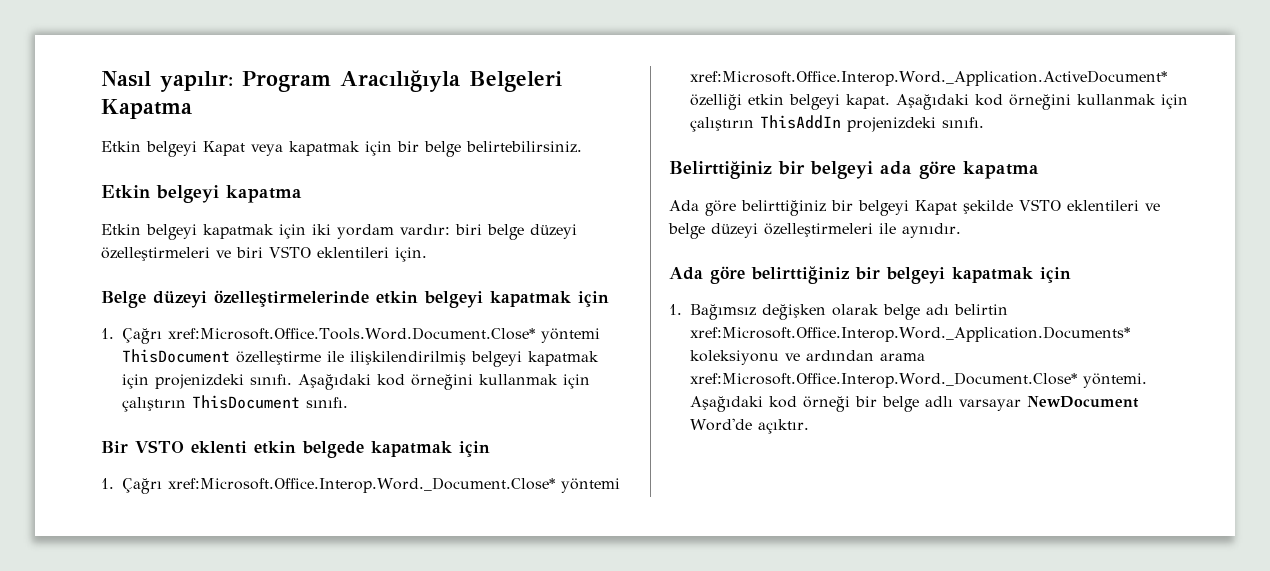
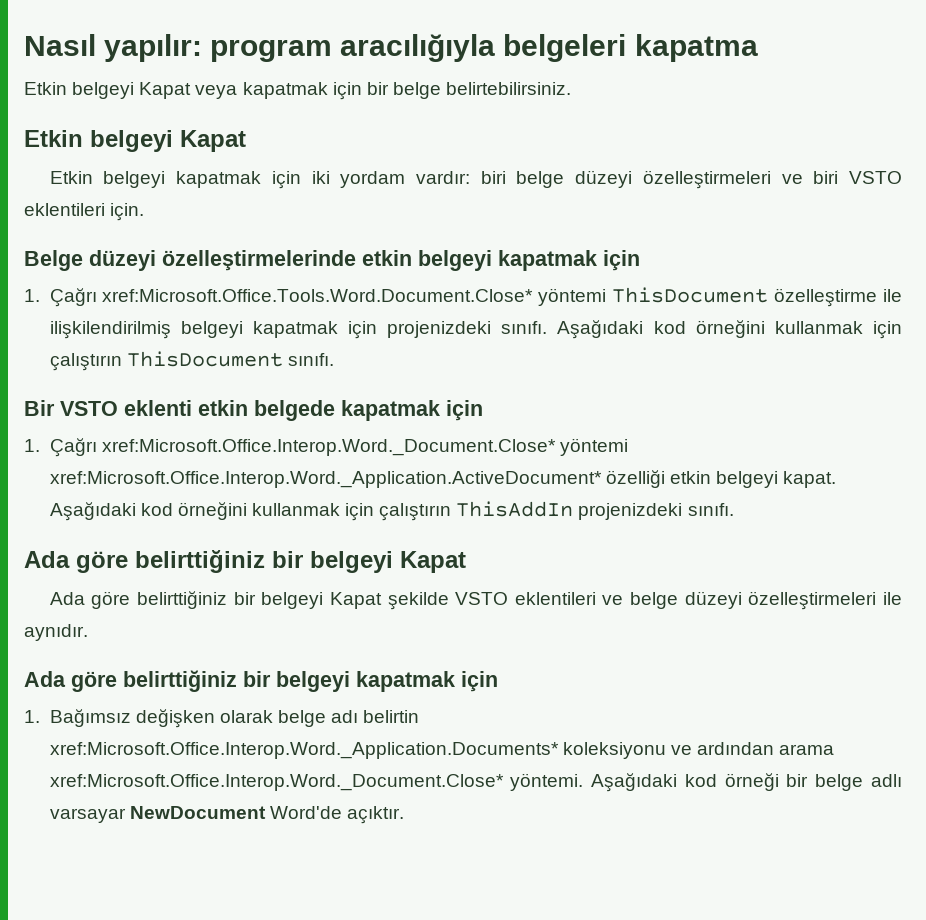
- Nasıl yapılır: Program Aracılığıyla Belgeleri Kapatma
+ Nasıl yapılır: program aracılığıyla belgeleri kapatma
  Etkin belgeyi Kapat veya kapatmak için bir belge belirtebilirsiniz.
- Etkin belgeyi kapatma
+ Etkin belgeyi Kapat
  Aşağıdaki kod örneğini kullanmak için çalıştırın ThisAddIn projenizdeki sınıfı.
- Belirttiğiniz bir belgeyi ada göre kapatma
+ Ada göre belirttiğiniz bir belgeyi Kapat

